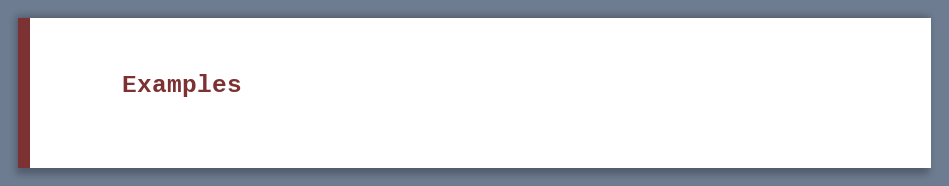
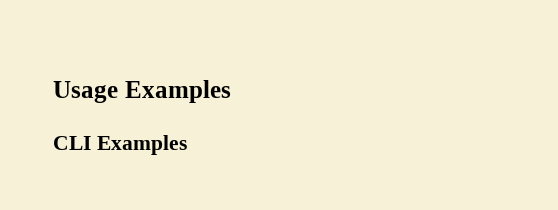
- Examples
+ Usage Examples
+ CLI Examples

